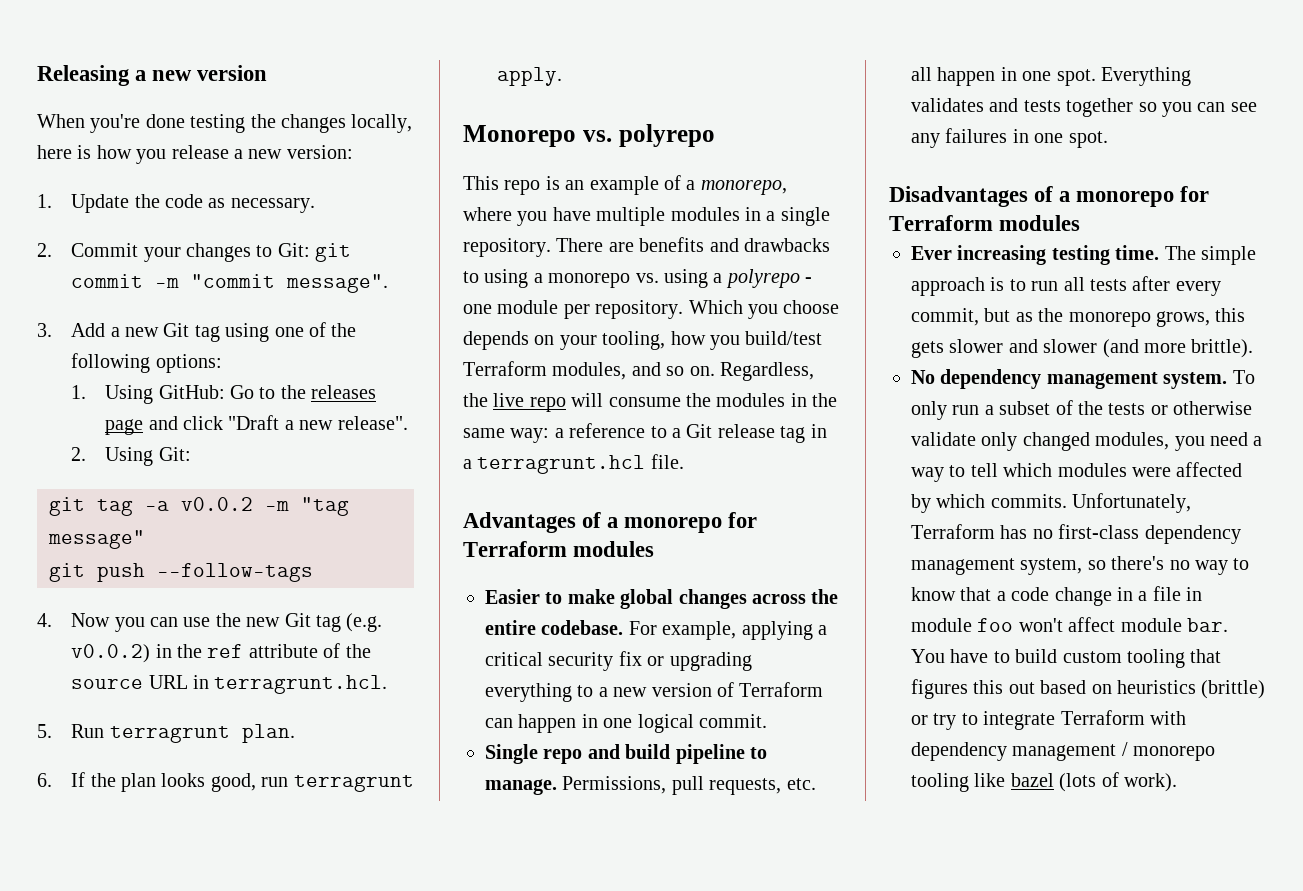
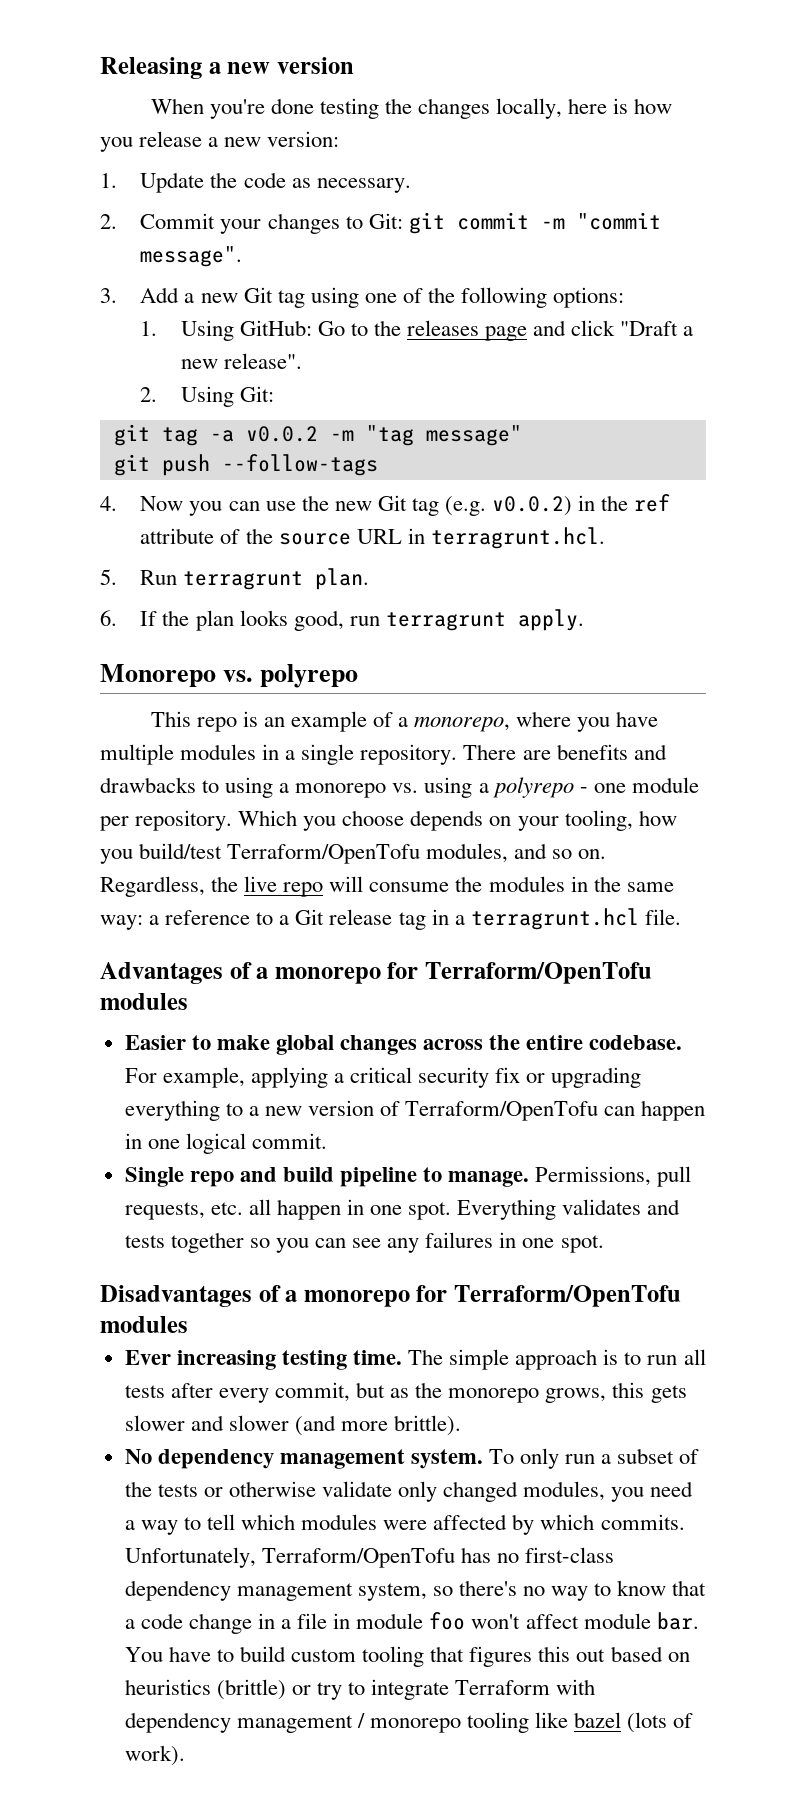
- Which you choose depends on your tooling, how you build/test Terraform modules, and so on.
+ Which you choose depends on your tooling, how you build/test Terraform/OpenTofu modules, and so on.
- Advantages of a monorepo for Terraform modules
+ Advantages of a monorepo for Terraform/OpenTofu modules
- For example, applying a critical security fix or upgrading everything to a new version of Terraform can happen in one logical commit.
+ For example, applying a critical security fix or upgrading everything to a new version of Terraform/OpenTofu can happen in one logical commit.
- Disadvantages of a monorepo for Terraform modules
+ Disadvantages of a monorepo for Terraform/OpenTofu modules
- Unfortunately, Terraform has no first-class dependency management system, so there's no way to know that a code change in a file in module foo won't affect module bar.
+ Unfortunately, Terraform/OpenTofu has no first-class dependency management system, so there's no way to know that a code change in a file in module foo won't affect module bar.

